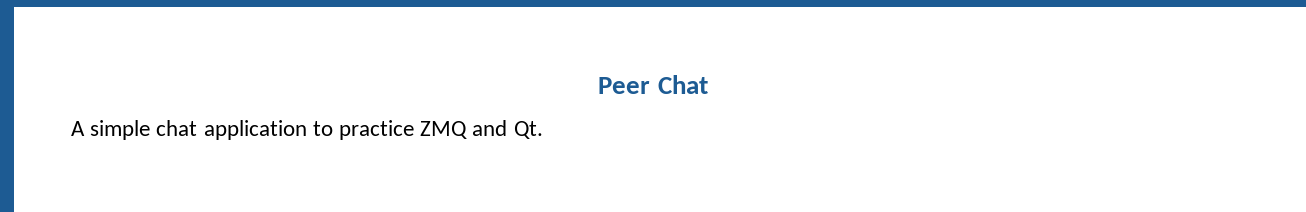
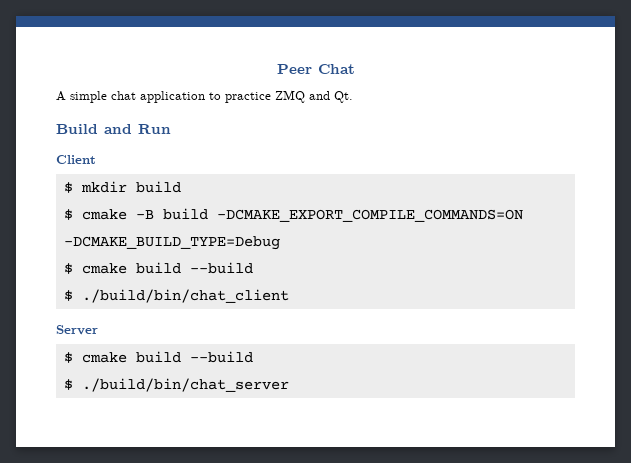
+ Build and Run
+ Client
+ $ mkdir build
+ $ cmake -B build -DCMAKE_EXPORT_COMPILE_COMMANDS=ON -DCMAKE_BUILD_TYPE=Debug
+ $ cmake build --build
+ $ ./build/bin/chat_client
+ Server
+ $ cmake build --build
+ $ ./build/bin/chat_server

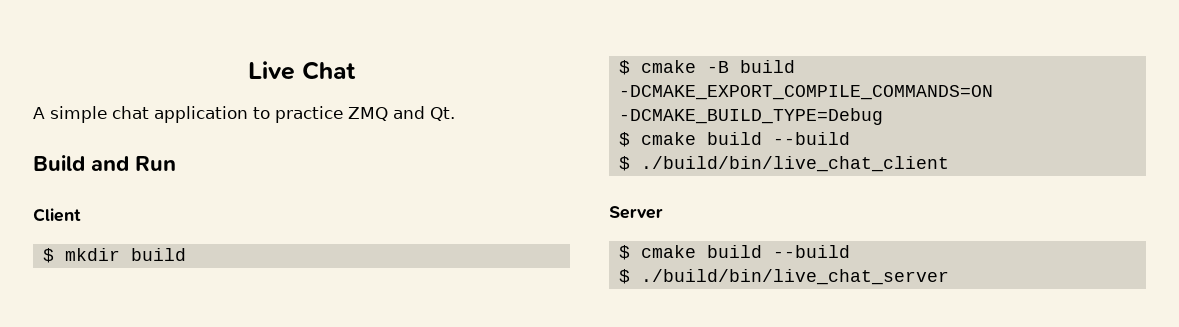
- Peer Chat
+ Live Chat
- $ ./build/bin/chat_client
+ $ ./build/bin/live_chat_client
- $ ./build/bin/chat_server
+ $ ./build/bin/live_chat_server

